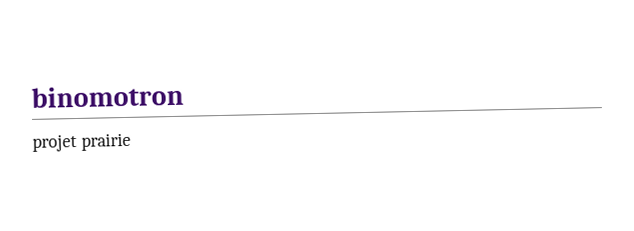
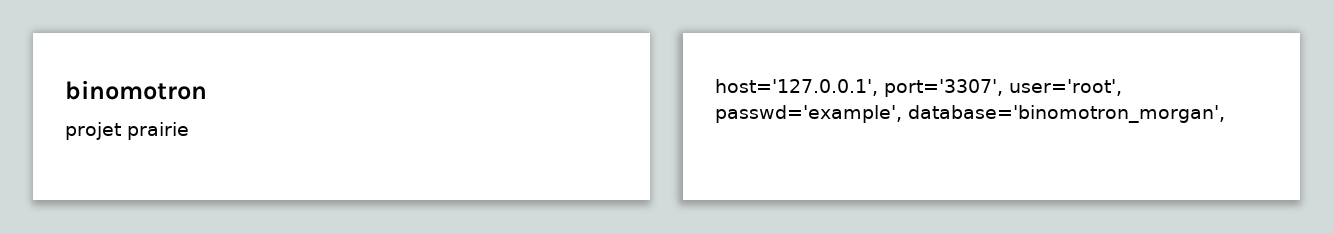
+ host='127.0.0.1', port='3307', user='root', passwd='example', database='binomotron_morgan',

